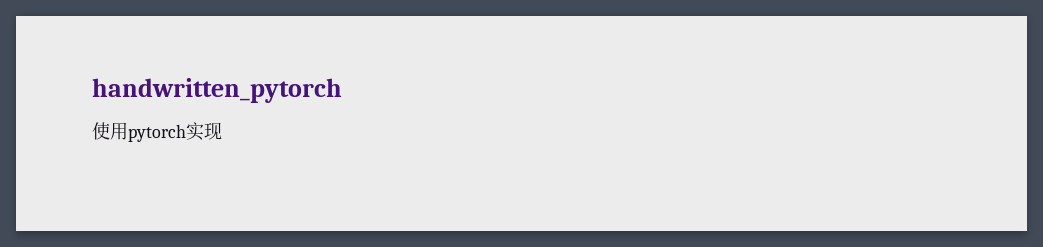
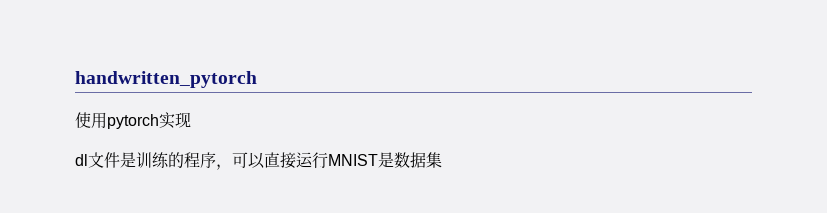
+ dl文件是训练的程序，可以直接运行MNIST是数据集

